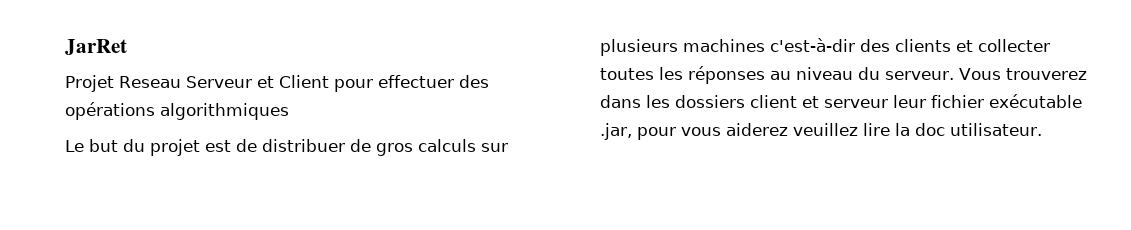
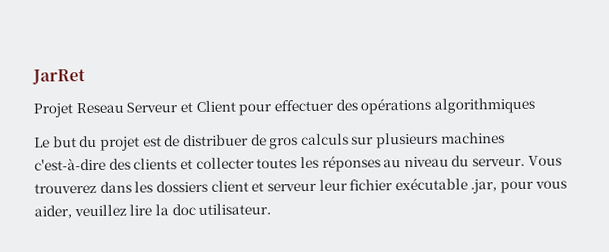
- Le but du projet est de distribuer de gros calculs sur plusieurs machines c'est-à-dir des clients et collecter toutes les réponses au niveau du serveur.
+ Le but du projet est de distribuer de gros calculs sur plusieurs machines c'est-à-dire des clients et collecter toutes les réponses au niveau du serveur.
- Vous trouverez dans les dossiers client et serveur leur fichier exécutable .jar, pour vous aiderez veuillez lire la doc utilisateur.
+ Vous trouverez dans les dossiers client et serveur leur fichier exécutable .jar, pour vous aider, veuillez lire la doc utilisateur.

